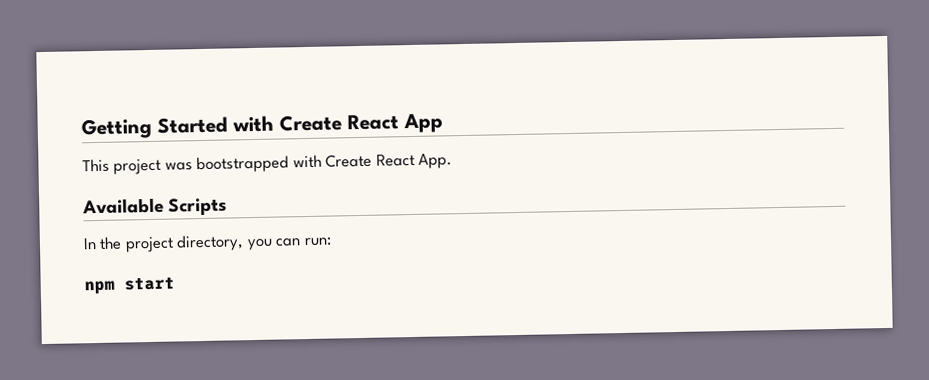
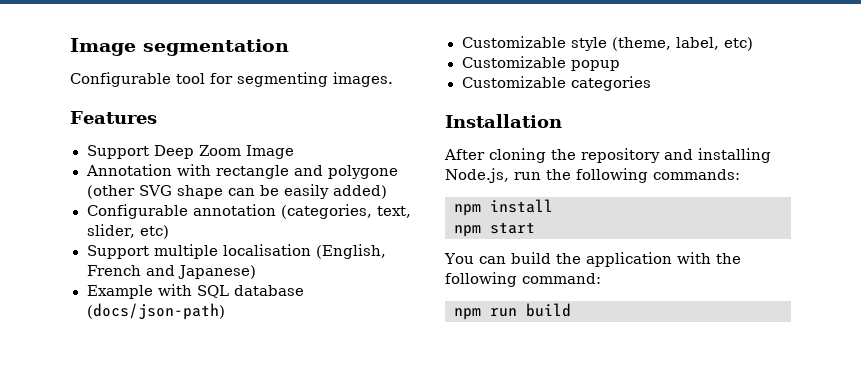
- Getting Started with Create React App
- This project was bootstrapped with Create React App.
- Available Scripts
- In the project directory, you can run:
+ Image segmentation
+ Configurable tool for segmenting images.
+ Features
+ Support Deep Zoom Image
+ Annotation with rectangle and polygone (other SVG shape can be easily added)
+ Configurable annotation (categories, text, slider, etc)
+ Support multiple localisation (English, French and Japanese)
+ Example with SQL database (docs/json-path)
+ Customizable style (theme, label, etc)
+ Customizable popup
+ Customizable categories
+ Installation
+ After cloning the repository and installing Node.js, run the following commands:
+ npm install
  npm start
+ You can build the application with the following command:
+ npm run build

